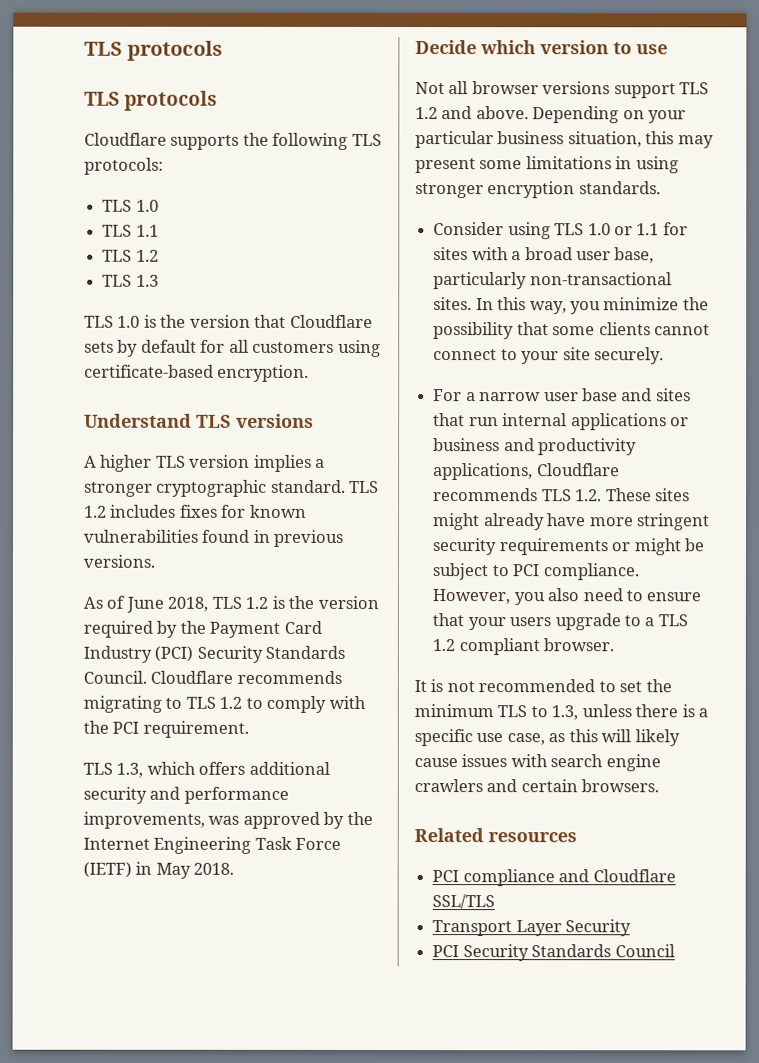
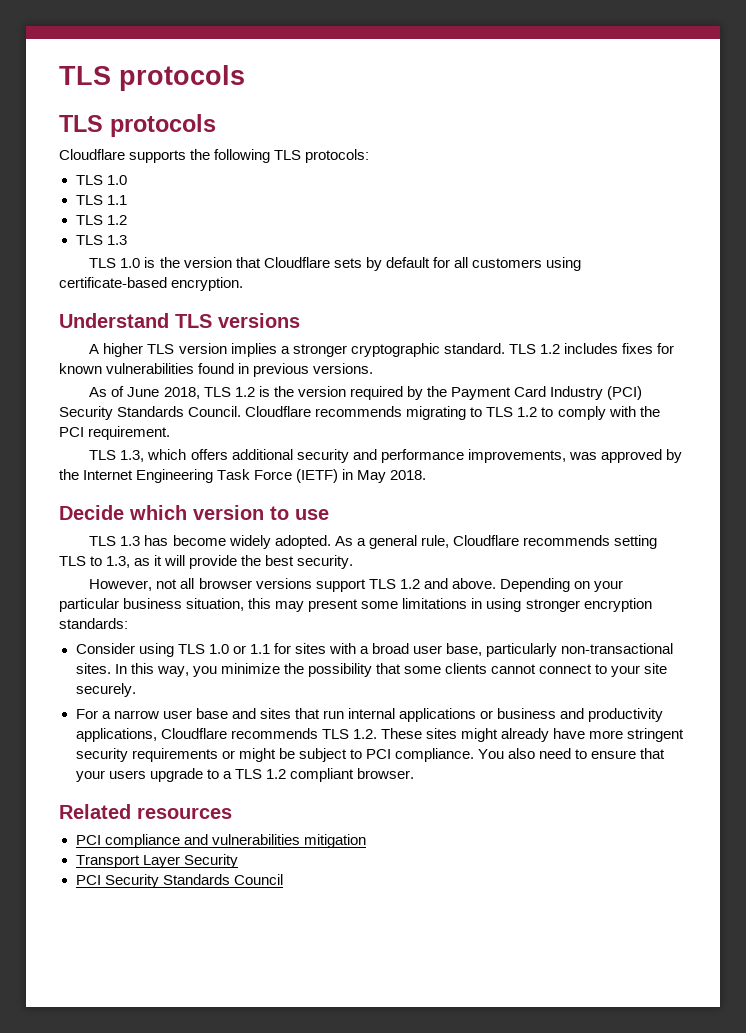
- Not all browser versions support TLS 1.2 and above.
+ TLS 1.3 has become widely adopted. As a general rule, Cloudflare recommends setting TLS to 1.3, as it will provide the best security.
+ However, not all browser versions support TLS 1.2 and above.
- Depending on your particular business situation, this may present some limitations in using stronger encryption standards.
+ Depending on your particular business situation, this may present some limitations in using stronger encryption standards:
- However, you also need to ensure that your users upgrade to a TLS 1.2 compliant browser.
+ You also need to ensure that your users upgrade to a TLS 1.2 compliant browser.
- It is not recommended to set the minimum TLS to 1.3, unless there is a specific use case, as this will likely cause issues with search engine crawlers and certain browsers.
- PCI compliance and Cloudflare SSL/TLS
+ PCI compliance and vulnerabilities mitigation

